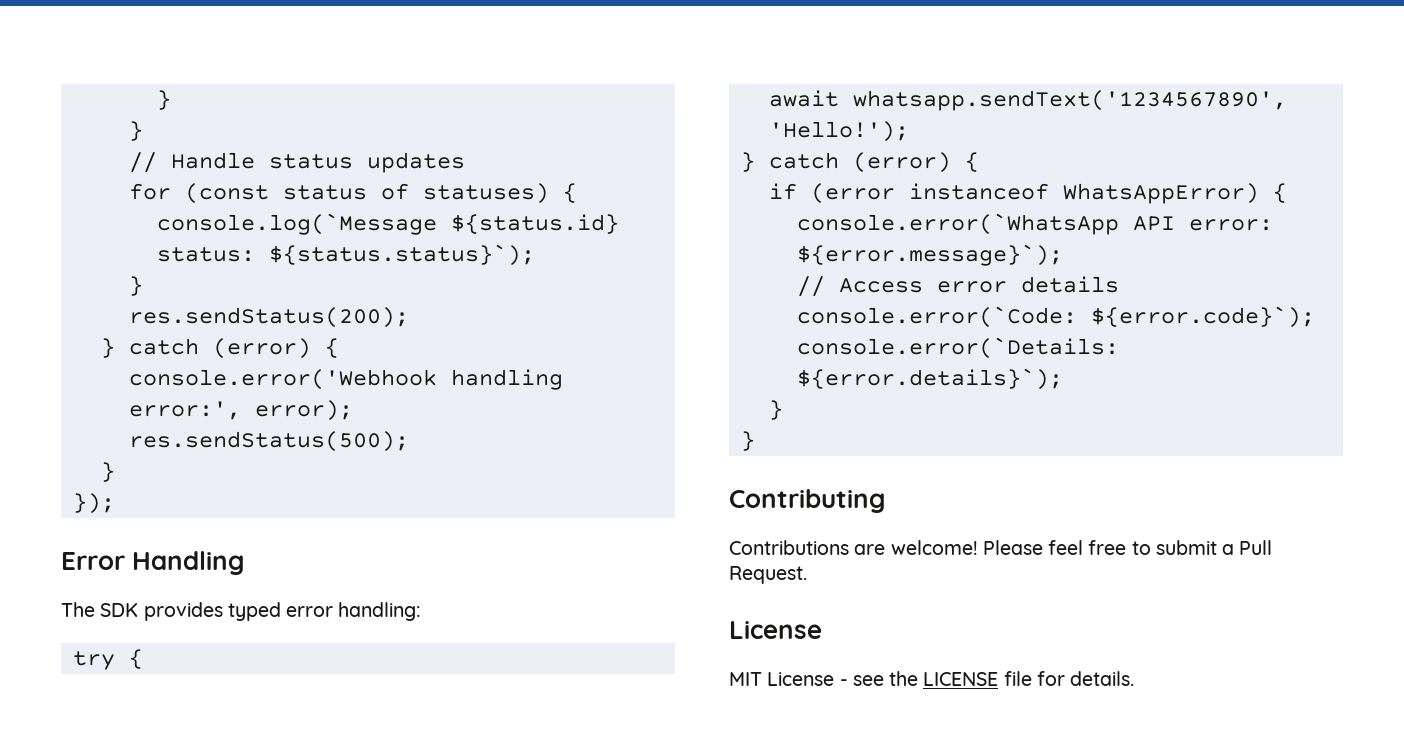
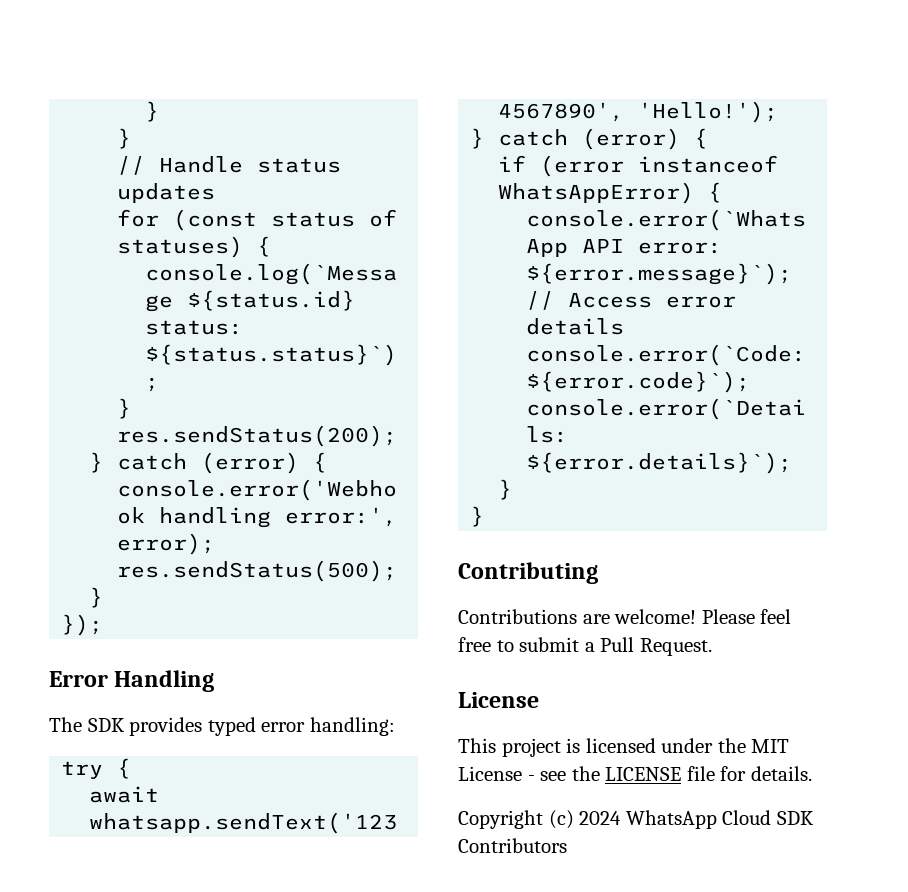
- MIT License - see the LICENSE file for details.
+ This project is licensed under the MIT License - see the LICENSE file for details.
+ Copyright (c) 2024 WhatsApp Cloud SDK Contributors

